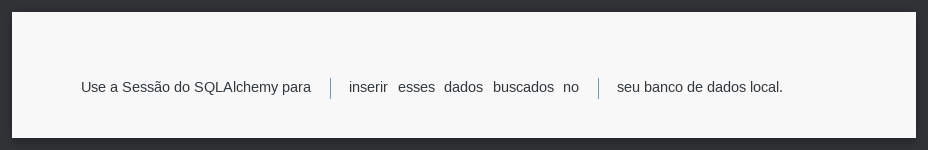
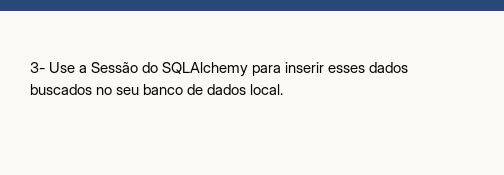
- Use a Sessão do SQLAlchemy para inserir esses dados buscados no seu banco de dados local.
+ 3- Use a Sessão do SQLAlchemy para inserir esses dados buscados no seu banco de dados local.

